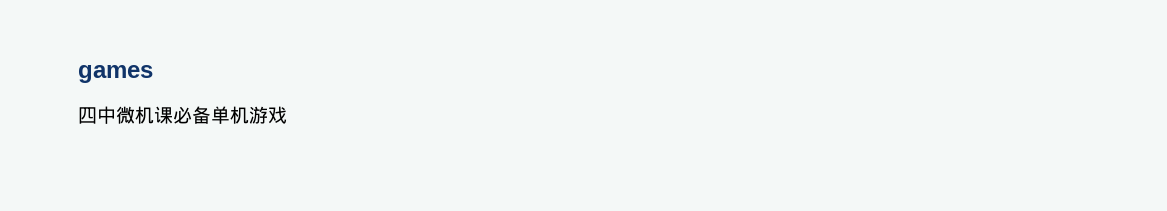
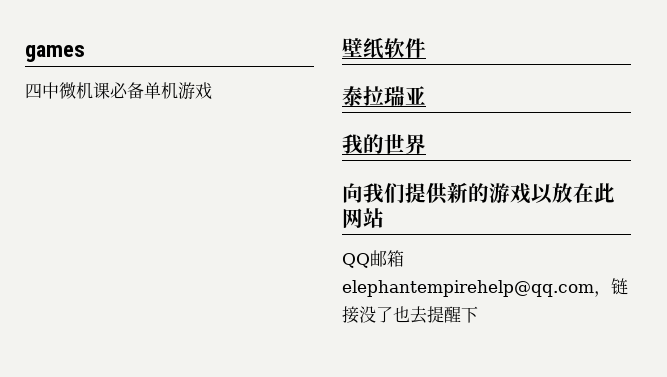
+ 壁纸软件
+ 泰拉瑞亚
+ 我的世界
+ 向我们提供新的游戏以放在此网站
+ QQ邮箱elephantempirehelp@qq.com，链接没了也去提醒下

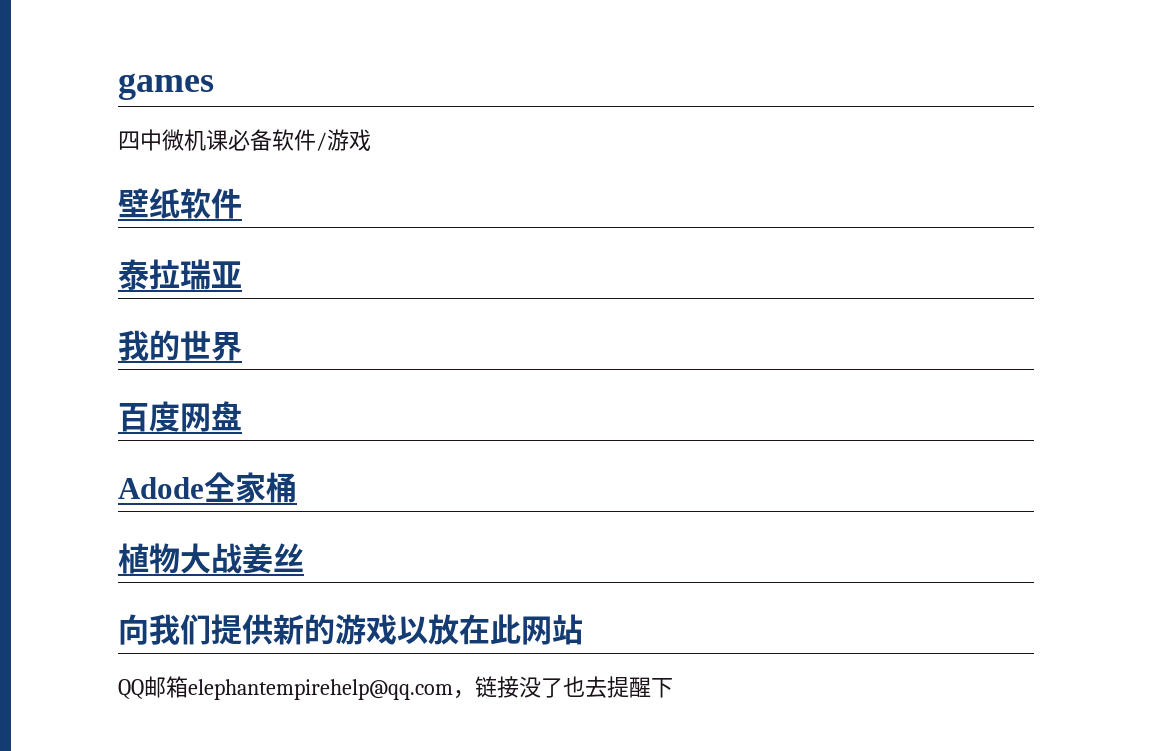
- 四中微机课必备单机游戏
+ 四中微机课必备软件/游戏
+ 百度网盘
+ Adode全家桶
+ 植物大战姜丝

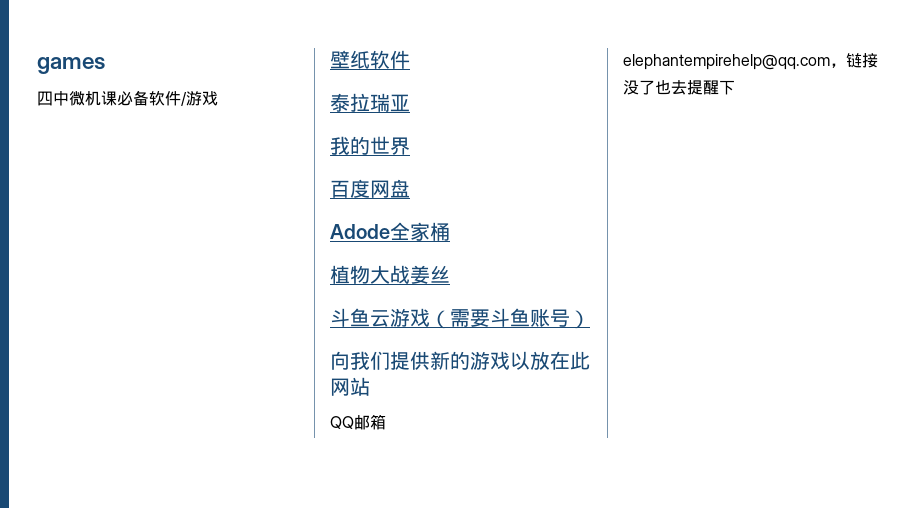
+ 斗鱼云游戏（需要斗鱼账号）

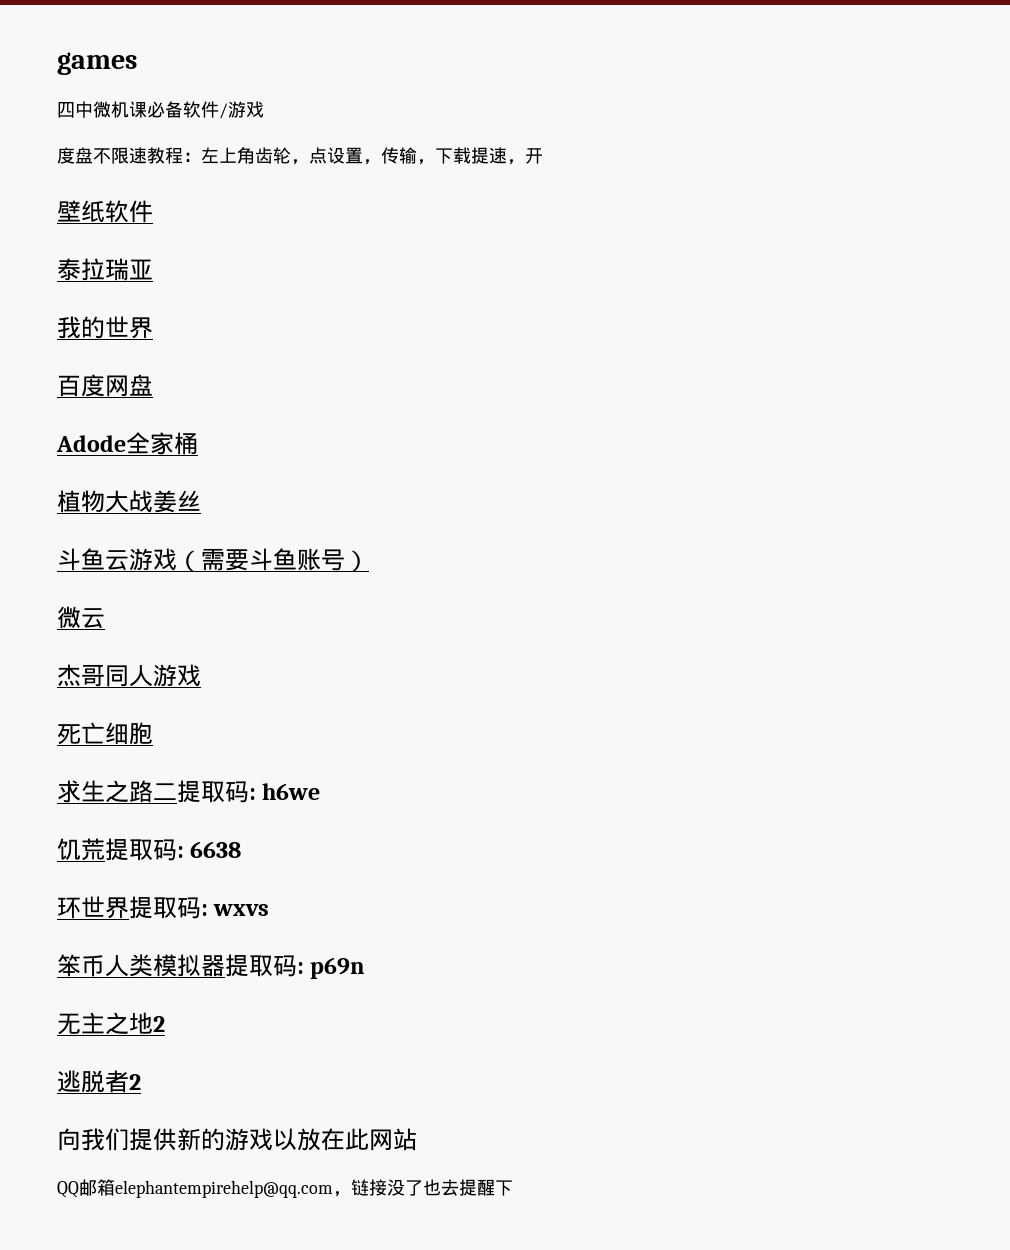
+ 度盘不限速教程：左上角齿轮，点设置，传输，下载提速，开
+ 微云
+ 杰哥同人游戏
+ 死亡细胞
+ 求生之路二提取码: h6we
+ 饥荒提取码: 6638
+ 环世界提取码: wxvs
+ 笨币人类模拟器提取码: p69n
+ 无主之地2
+ 逃脱者2

